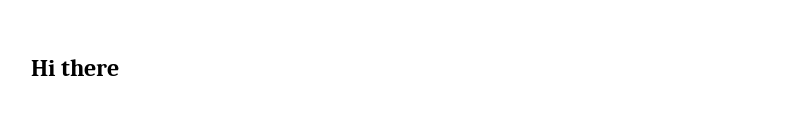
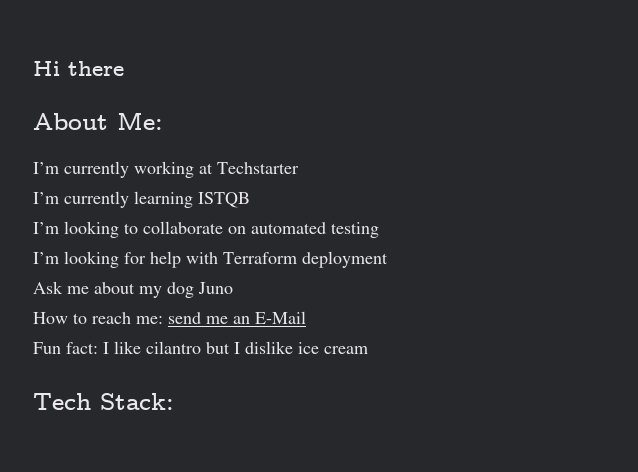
+ About Me:
+ I’m currently working at Techstarter
+ I’m currently learning ISTQB
+ I’m looking to collaborate on automated testing
+ I’m looking for help with Terraform deployment
+ Ask me about my dog Juno
+ How to reach me: send me an E-Mail
+ Fun fact: I like cilantro but I dislike ice cream
+ Tech Stack:

